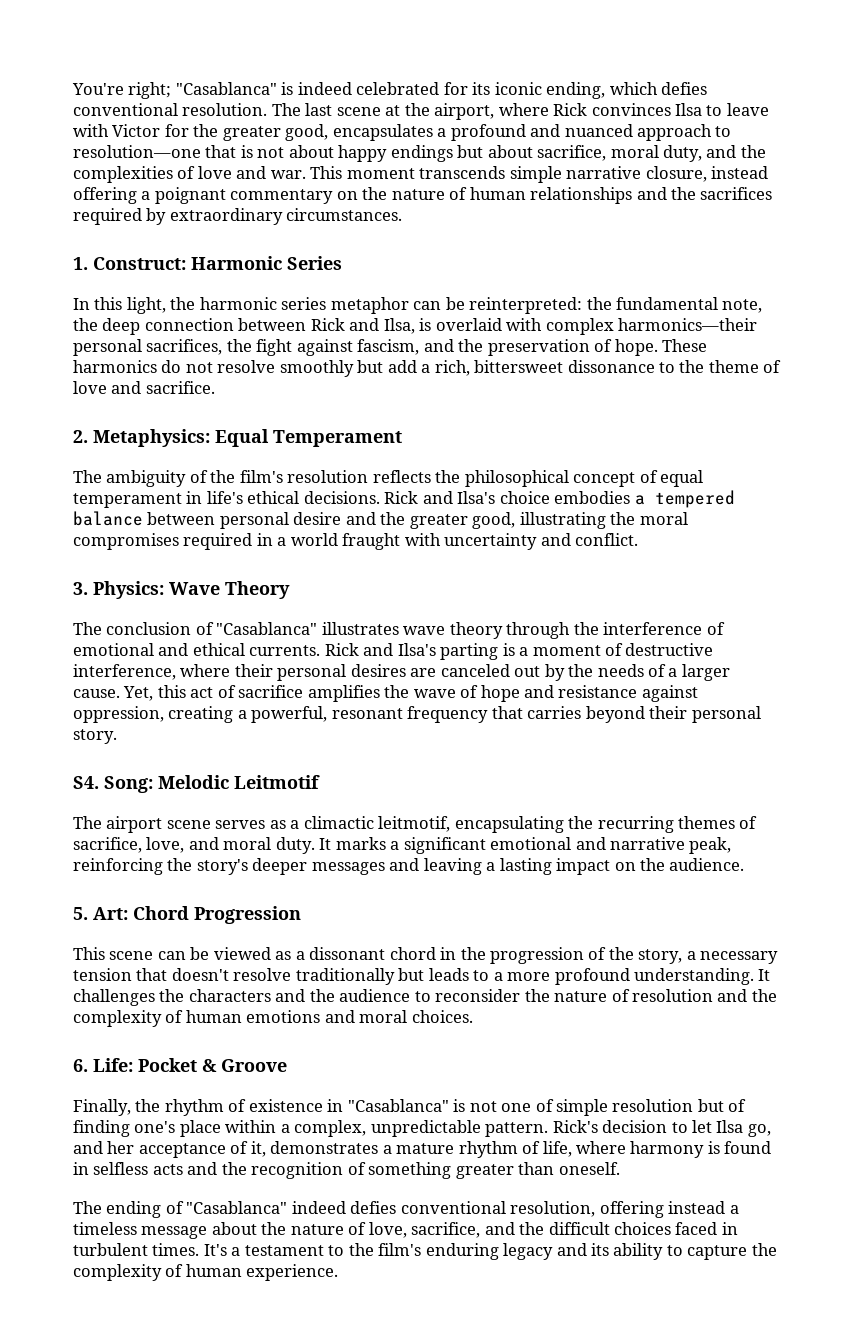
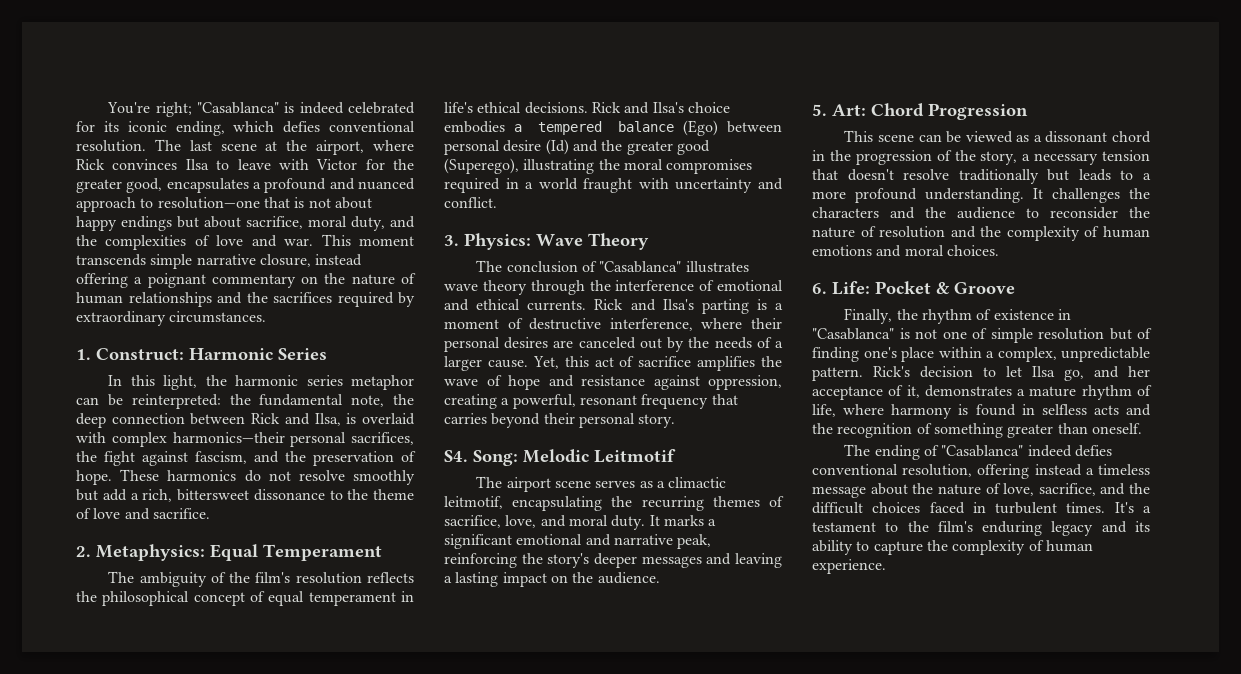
- Rick and Ilsa's choice embodies a tempered balance between personal desire and the greater good, illustrating the moral compromises required in a world fraught with uncertainty and conflict.
+ Rick and Ilsa's choice embodies a tempered balance (Ego) between personal desire (Id) and the greater good (Superego), illustrating the moral compromises required in a world fraught with uncertainty and conflict.

